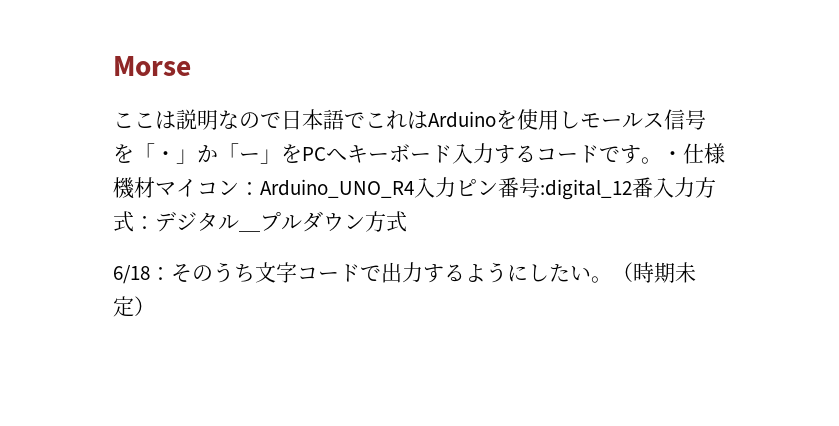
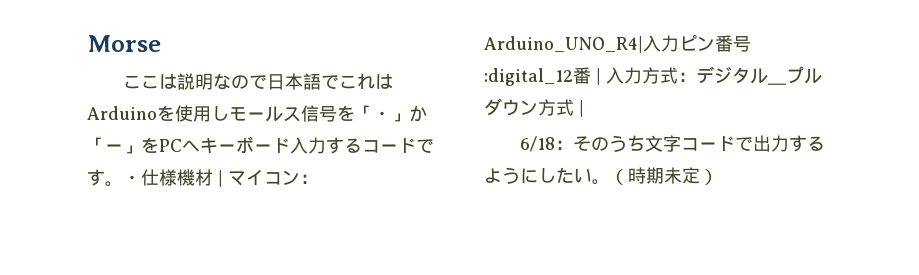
- ・仕様機材マイコン：Arduino_UNO_R4入力ピン番号:digital_12番入力方式：デジタル＿プルダウン方式
+ ・仕様機材 | マイコン：Arduino_UNO_R4|入力ピン番号:digital_12番 | 入力方式：デジタル＿プルダウン方式 |

